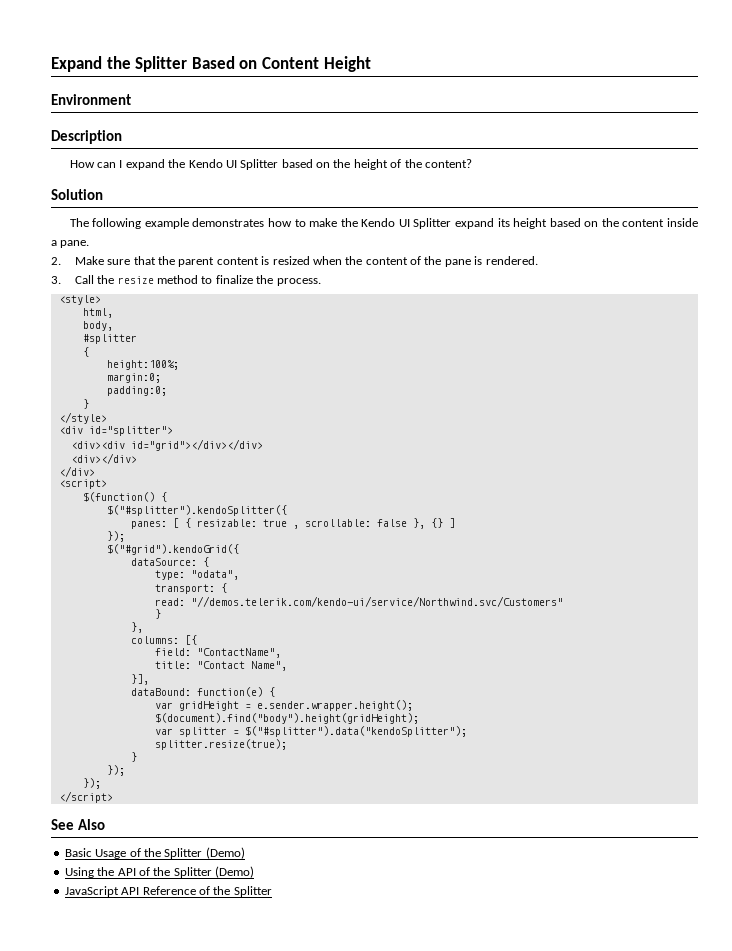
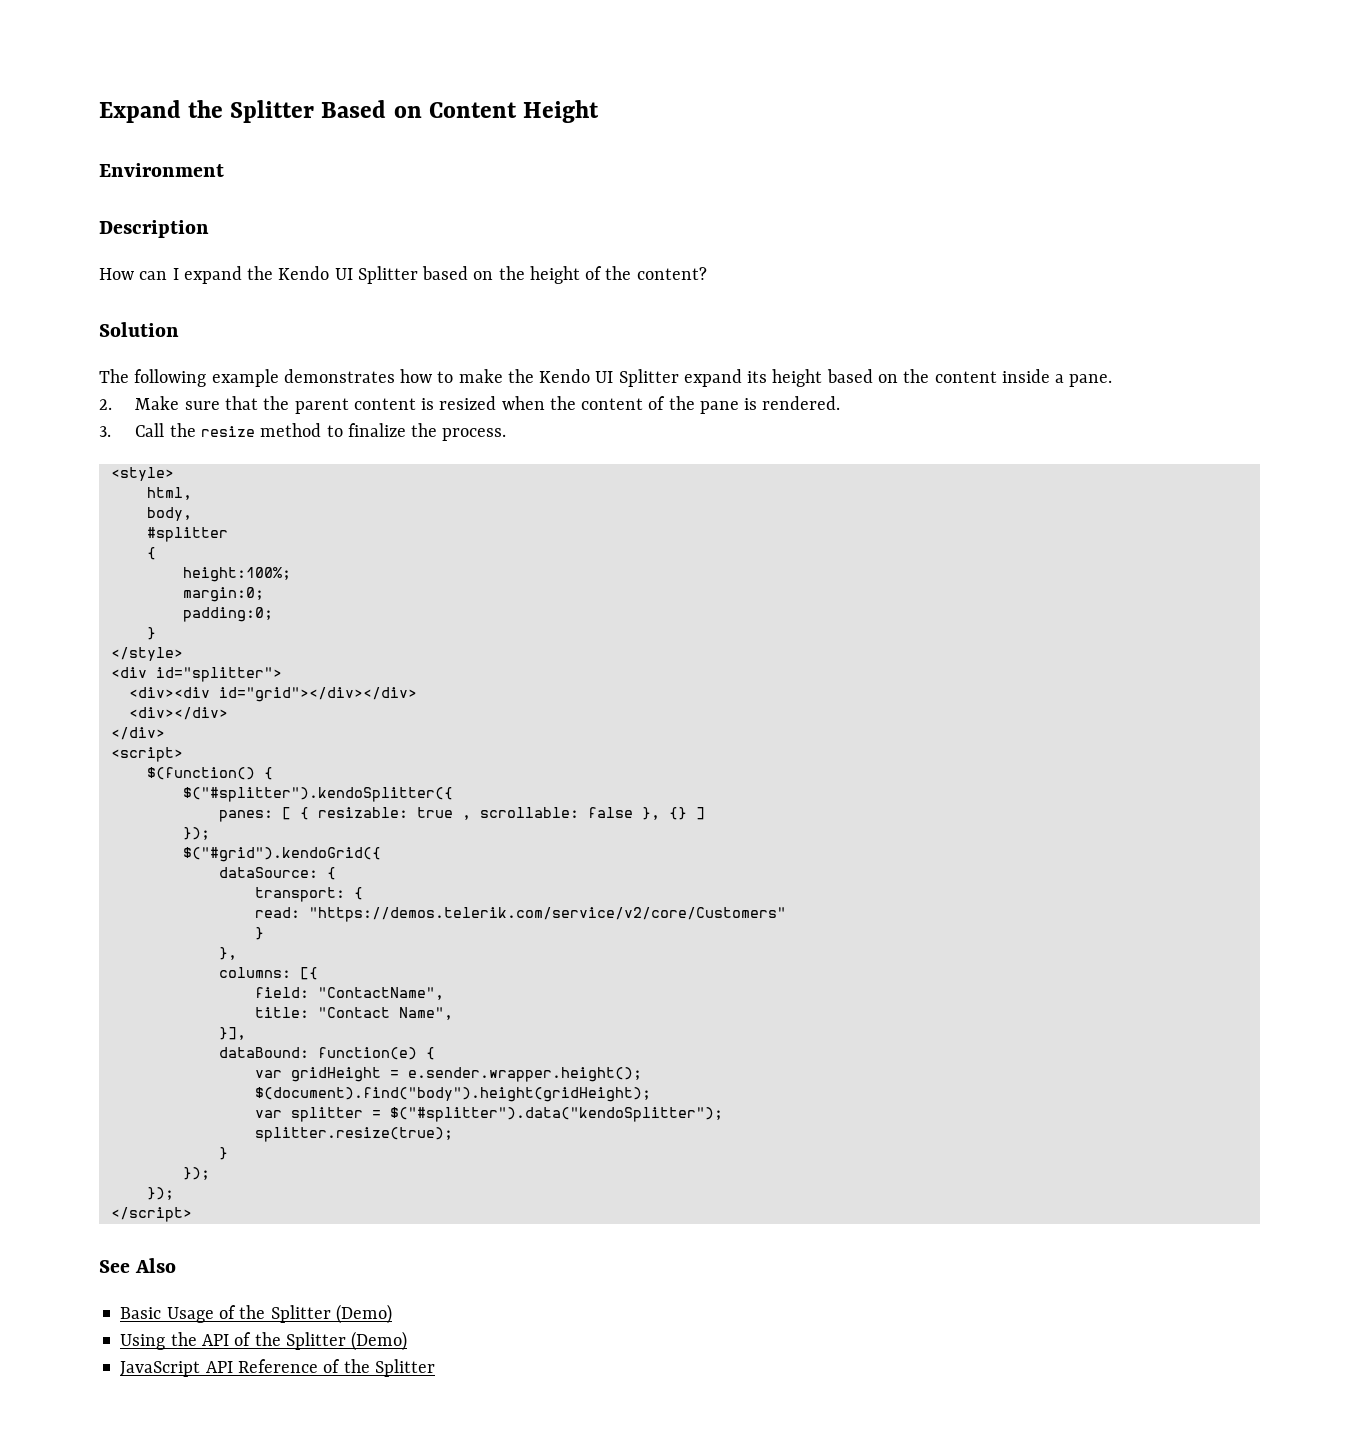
- type: "odata",
- read: "//demos.telerik.com/kendo-ui/service/Northwind.svc/Customers"
+ read: "https://demos.telerik.com/service/v2/core/Customers"

